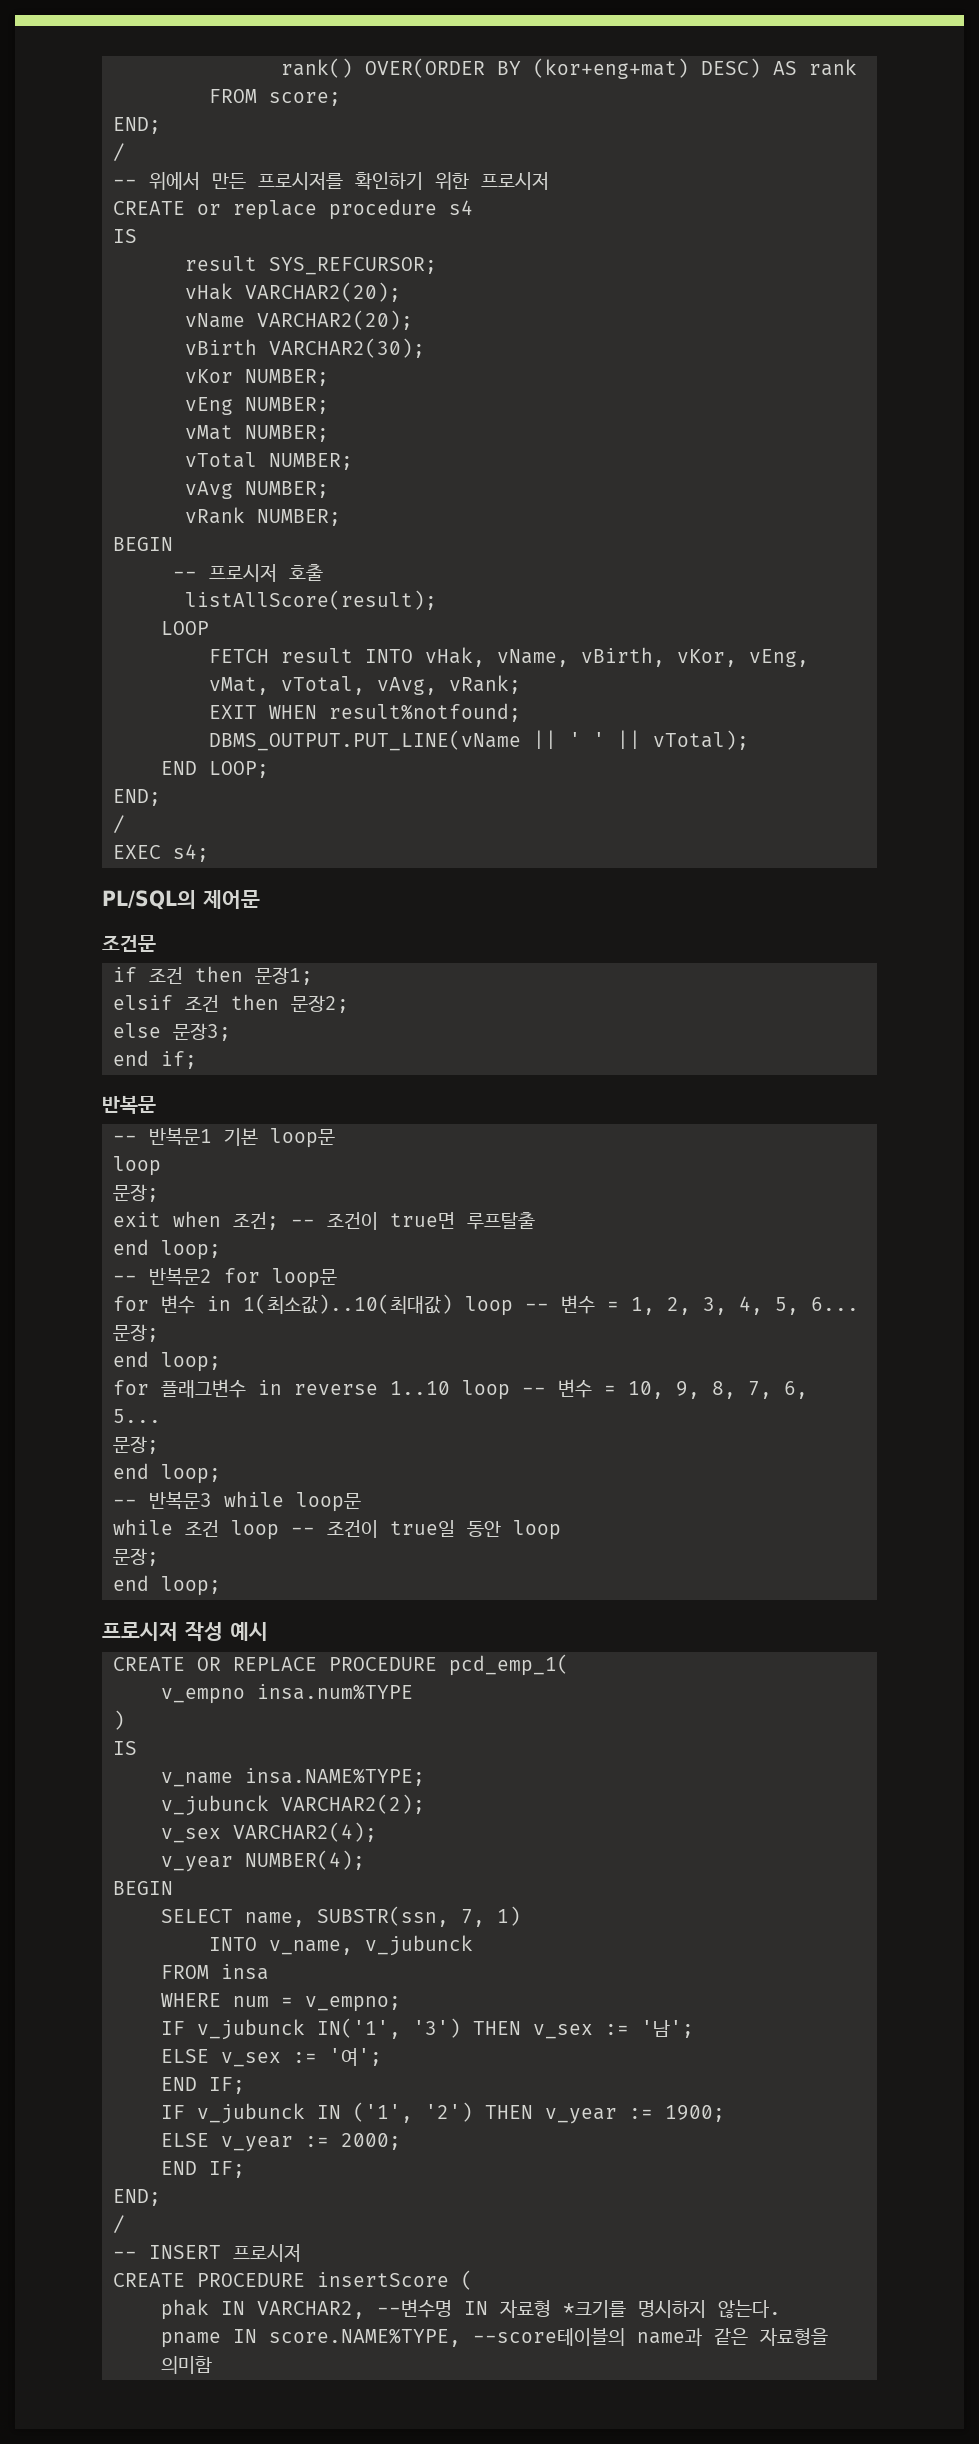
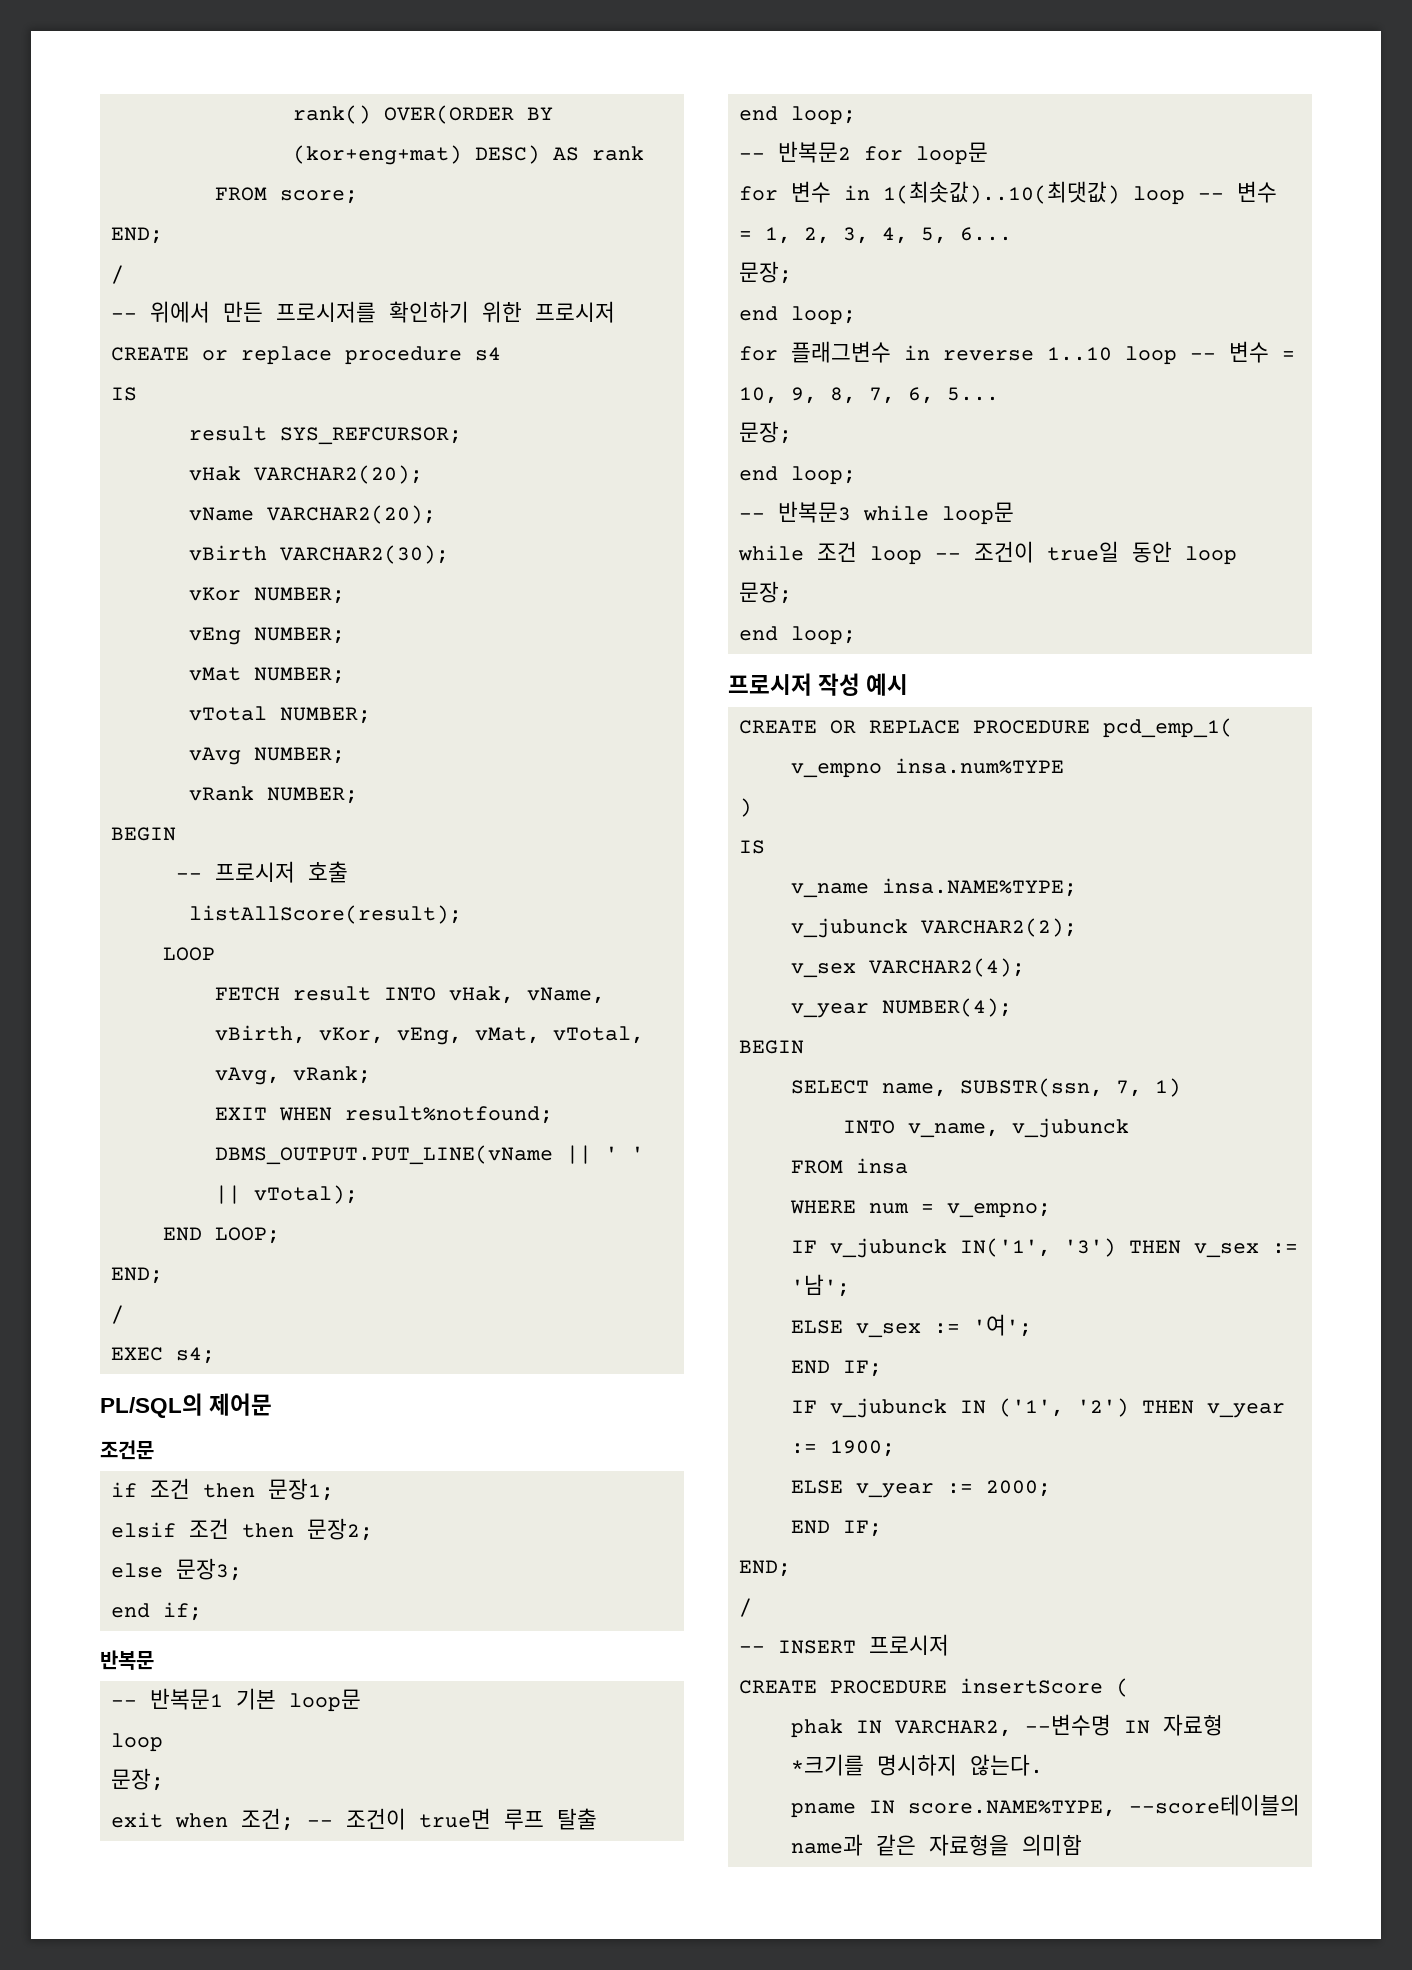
- exit when 조건; -- 조건이 true면 루프탈출
+ exit when 조건; -- 조건이 true면 루프 탈출
- for 변수 in 1(최소값)..10(최대값) loop -- 변수 = 1, 2, 3, 4, 5, 6...
+ for 변수 in 1(최솟값)..10(최댓값) loop -- 변수 = 1, 2, 3, 4, 5, 6...

